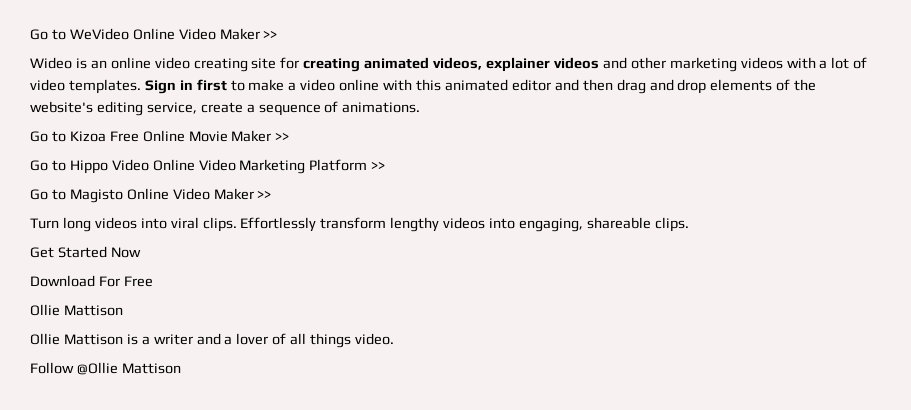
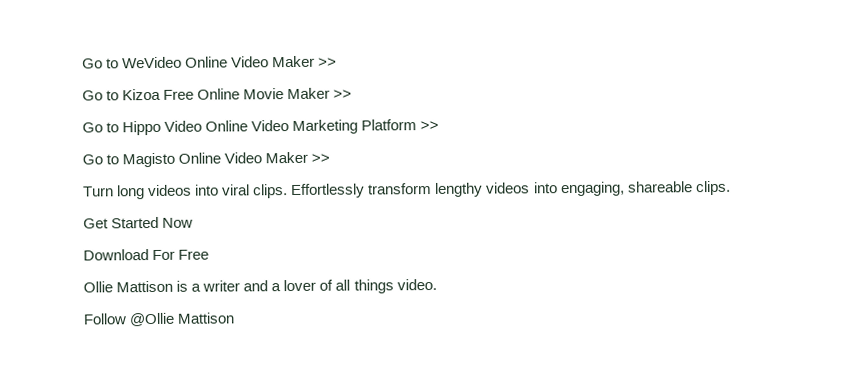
- Wideo is an online video creating site for creating animated videos, explainer videos and other marketing videos with a lot of video templates. Sign in first to make a video online with this animated editor and then drag and drop elements of the website's editing service, create a sequence of animations.
  Download For Free
- Ollie Mattison

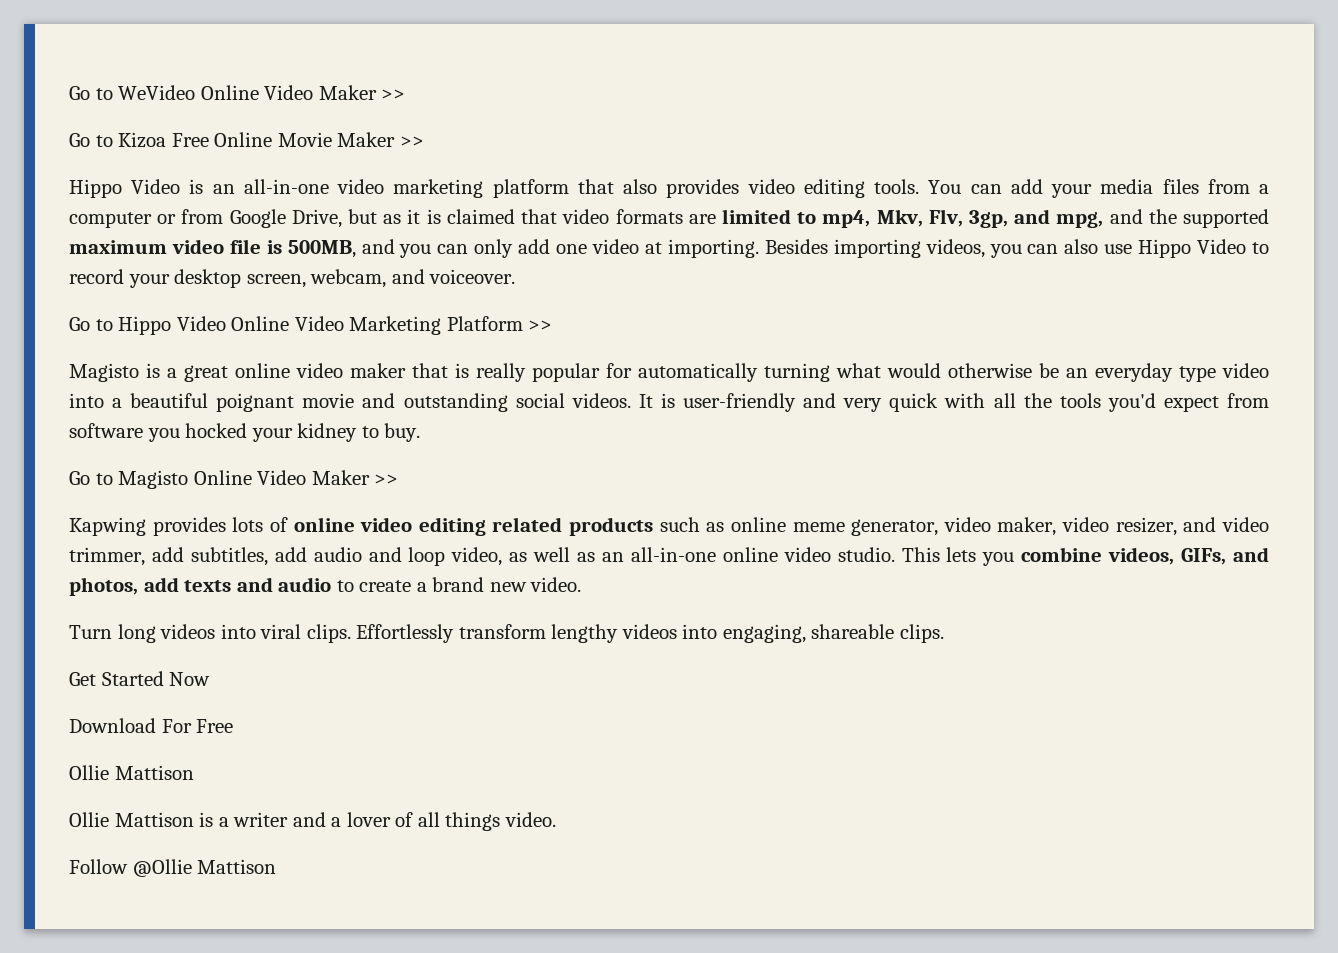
+ Hippo Video is an all-in-one video marketing platform that also provides video editing tools. You can add your media files from a computer or from Google Drive, but as it is claimed that video formats are limited to mp4, Mkv, Flv, 3gp, and mpg, and the supported maximum video file is 500MB, and you can only add one video at importing. Besides importing videos, you can also use Hippo Video to record your desktop screen, webcam, and voiceover.
+ Magisto is a great online video maker that is really popular for automatically turning what would otherwise be an everyday type video into a beautiful poignant movie and outstanding social videos. It is user-friendly and very quick with all the tools you'd expect from software you hocked your kidney to buy.
+ Kapwing provides lots of online video editing related products such as online meme generator, video maker, video resizer, and video trimmer, add subtitles, add audio and loop video, as well as an all-in-one online video studio. This lets you combine videos, GIFs, and photos, add texts and audio to create a brand new video.
  Download For Free
+ Ollie Mattison

